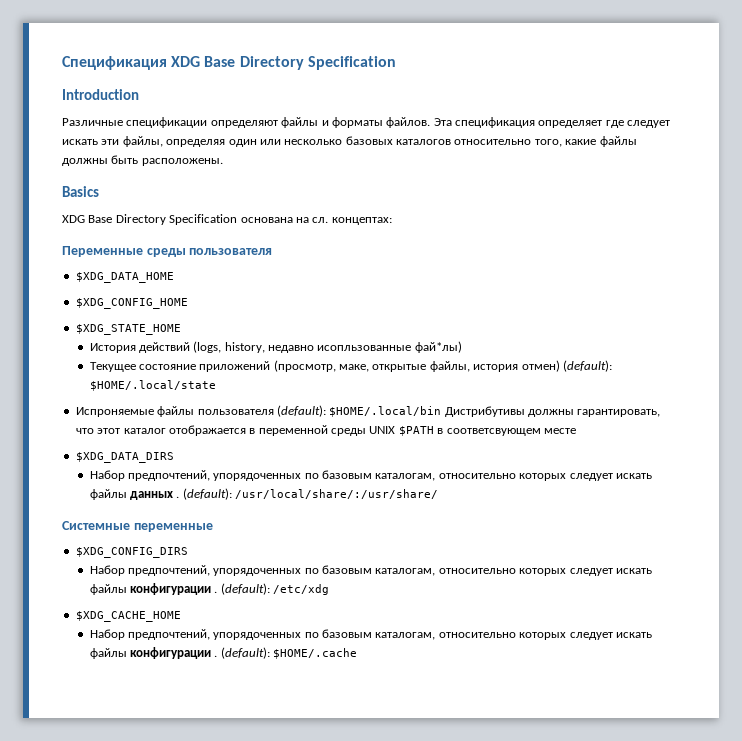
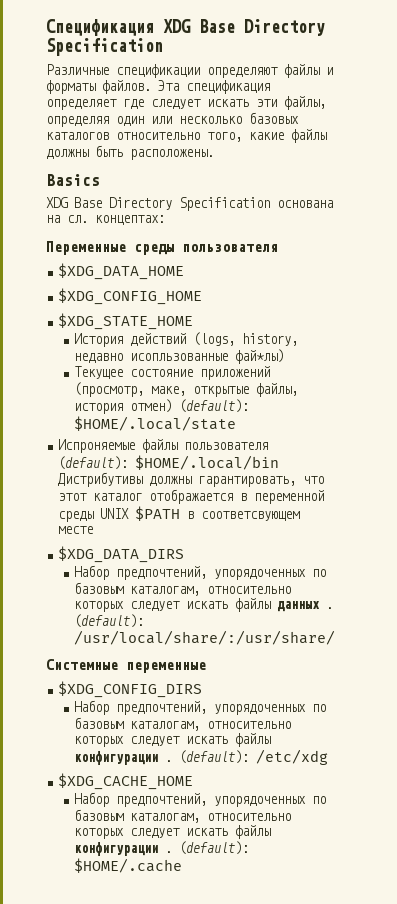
- Introduction

